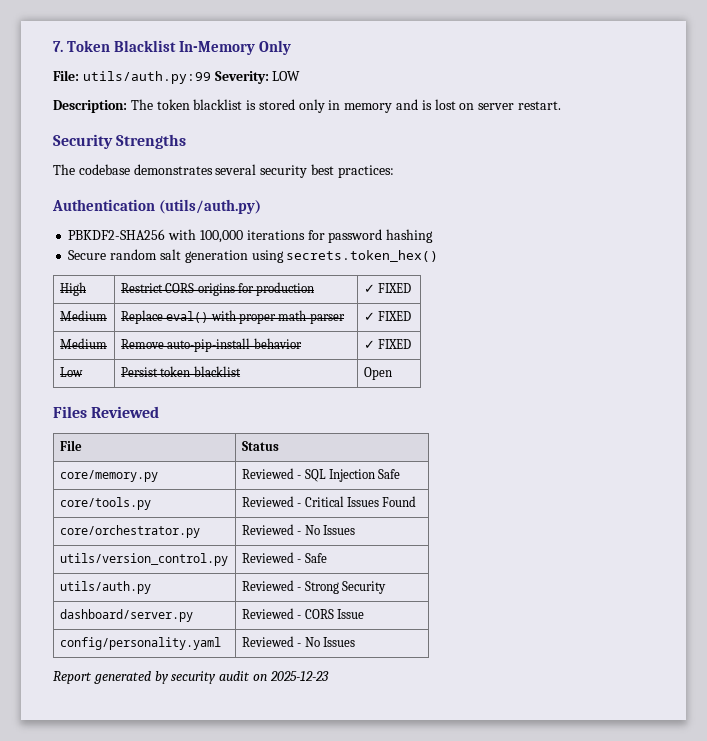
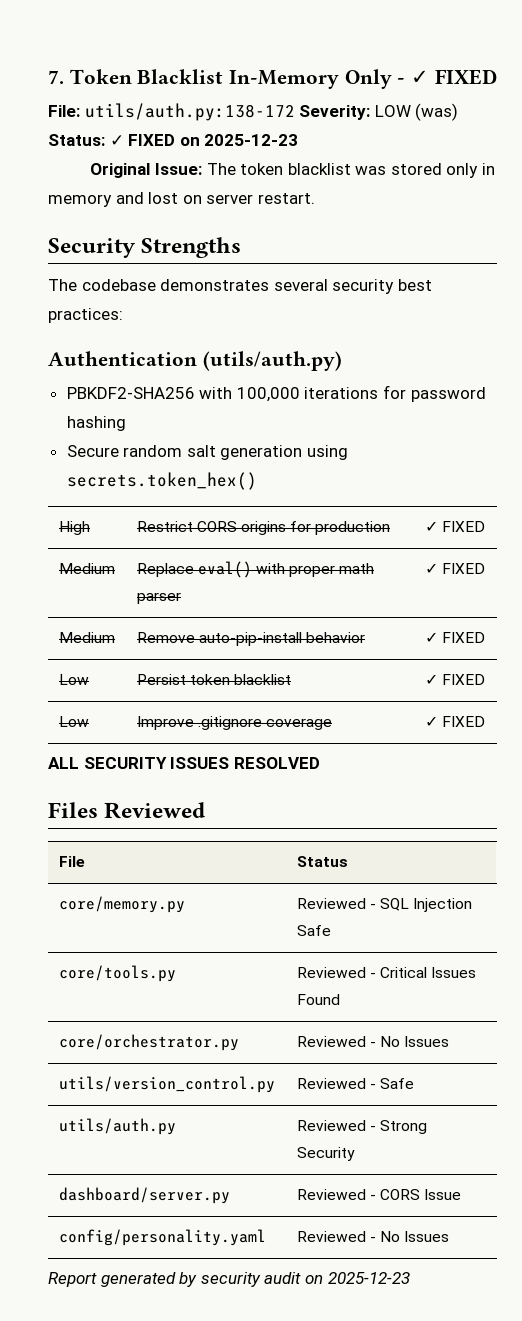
- 7. Token Blacklist In-Memory Only
+ 7. Token Blacklist In-Memory Only - ✓ FIXED
- File: utils/auth.py:99 Severity: LOW
- Description: The token blacklist is stored only in memory and is lost on server restart.
+ File: utils/auth.py:138-172 Severity: LOW (was) Status: ✓ FIXED on 2025-12-23
+ Original Issue: The token blacklist was stored only in memory and lost on server restart.
- Low | Persist token blacklist | Open
+ Low | Persist token blacklist | ✓ FIXED
+ Low | Improve .gitignore coverage | ✓ FIXED
+ ALL SECURITY ISSUES RESOLVED

